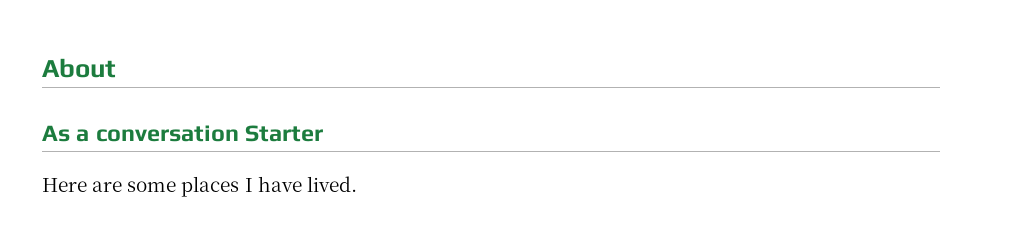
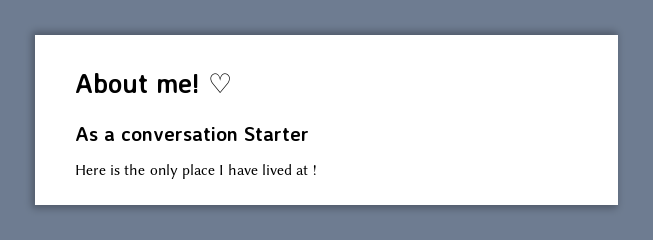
- About
+ About me! ♡
- Here are some places I have lived.
+ Here is the only place I have lived at !

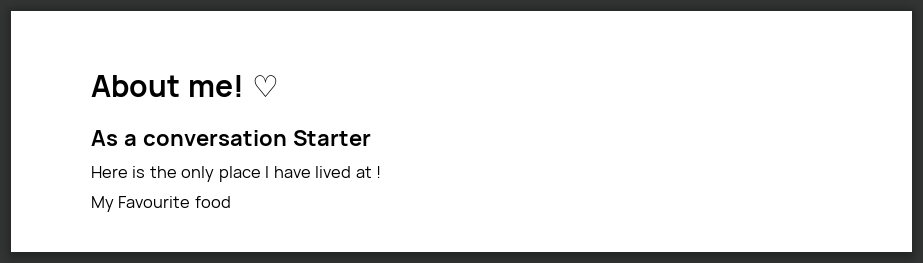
+ My Favourite food

